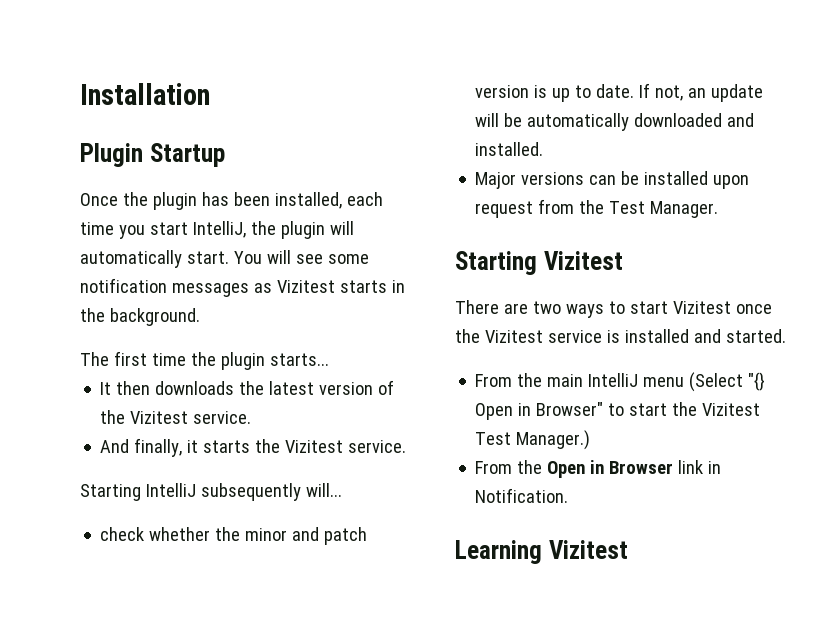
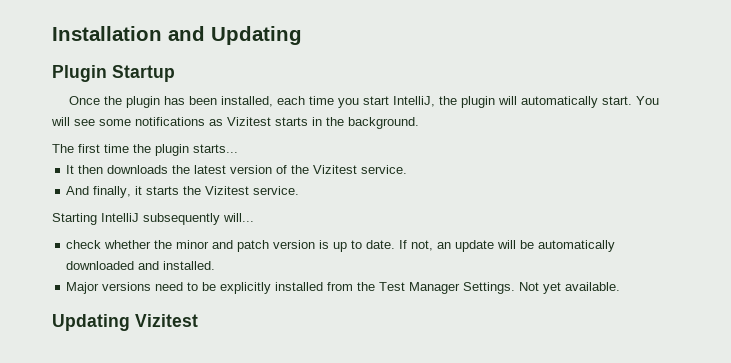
- Installation
+ Installation and Updating
- You will see some notification messages as Vizitest starts in the background.
+ You will see some notifications as Vizitest starts in the background.
- Major versions can be installed upon request from the Test Manager.
- Starting Vizitest
- There are two ways to start Vizitest once the Vizitest service is installed and started.
- From the main IntelliJ menu (Select "{} Open in Browser" to start the Vizitest Test Manager.)
- From the Open in Browser link in Notification.
- Learning Vizitest
+ Major versions need to be explicitly installed from the Test Manager Settings. Not yet available.
+ Updating Vizitest

